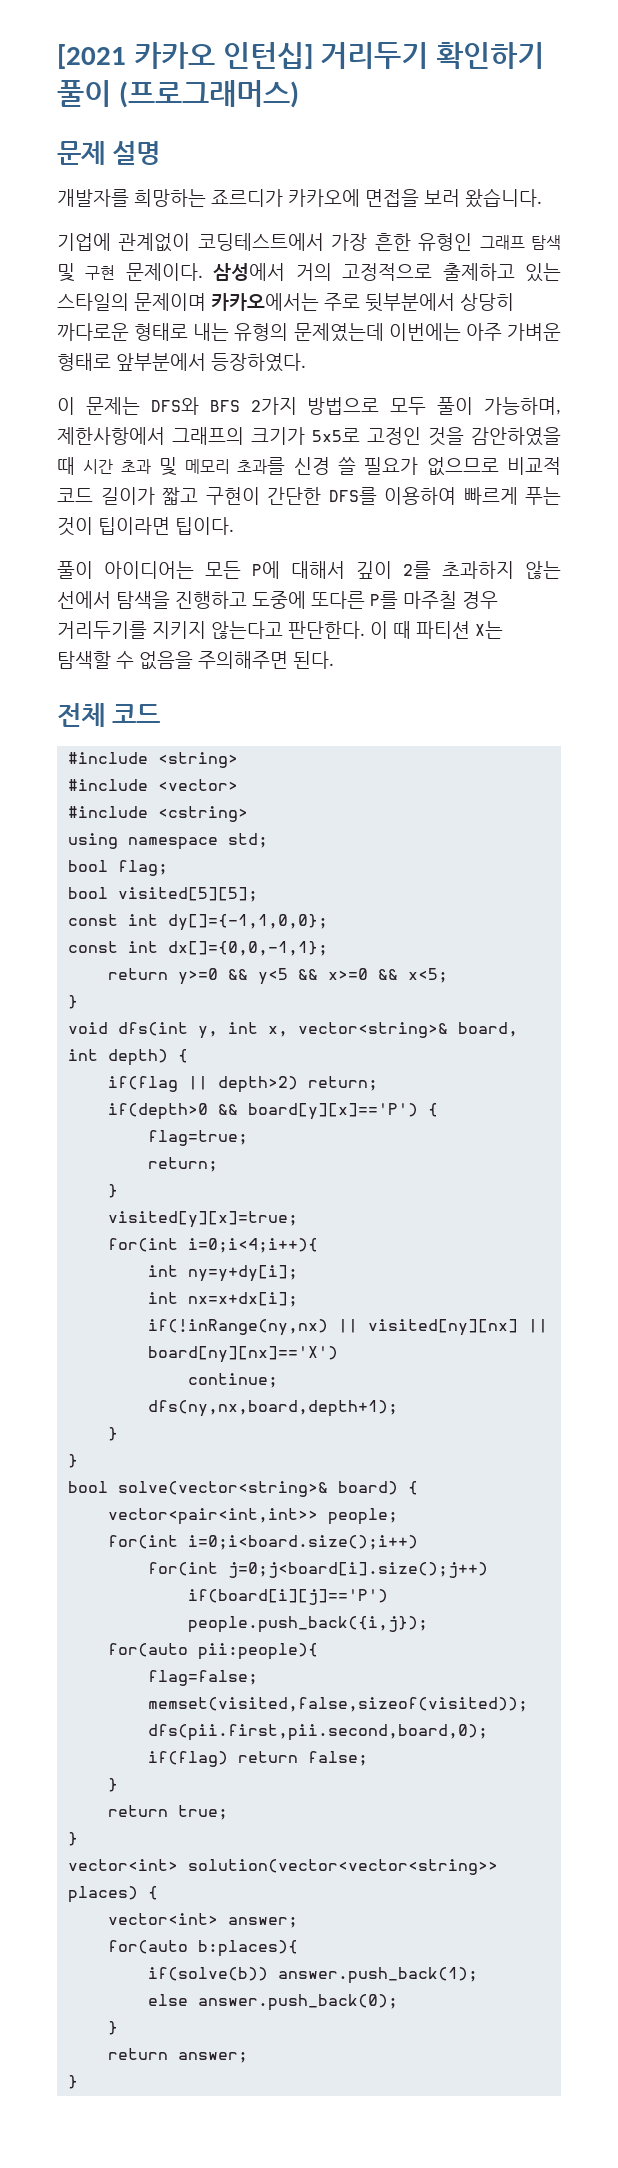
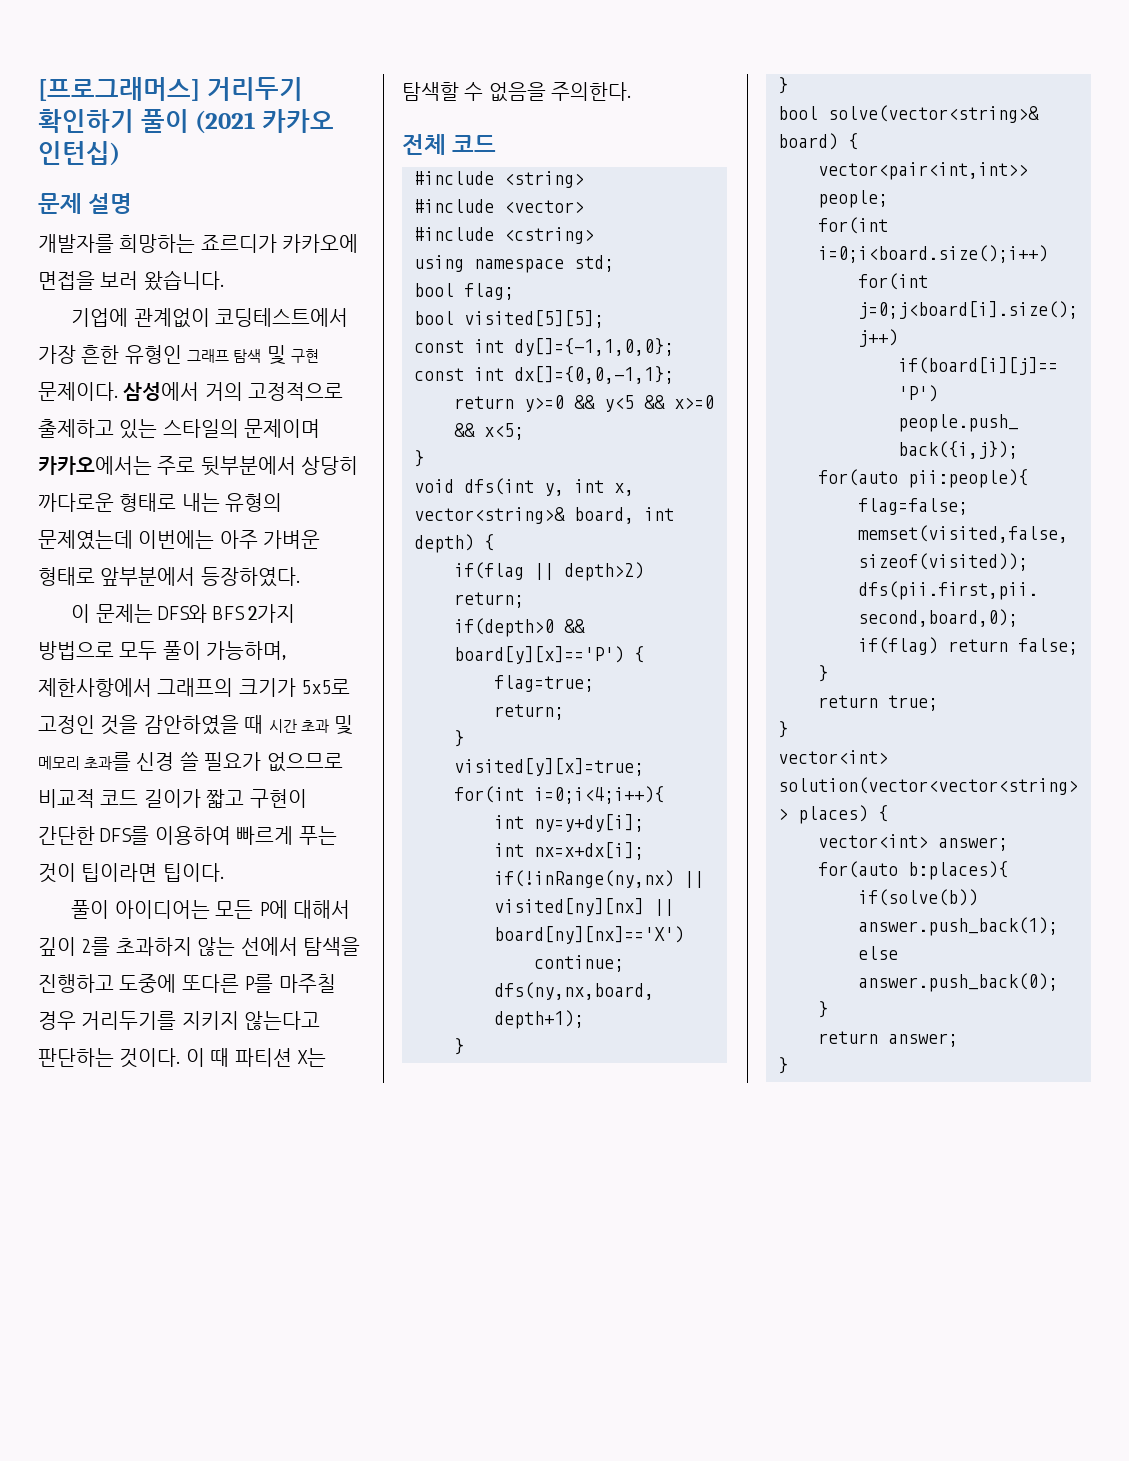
- [2021 카카오 인턴십] 거리두기 확인하기 풀이 (프로그래머스)
+ [프로그래머스] 거리두기 확인하기 풀이 (2021 카카오 인턴십)
- 풀이 아이디어는 모든 P에 대해서 깊이 2를 초과하지 않는 선에서 탐색을 진행하고 도중에 또다른 P를 마주칠 경우 거리두기를 지키지 않는다고 판단한다.
+ 풀이 아이디어는 모든 P에 대해서 깊이 2를 초과하지 않는 선에서 탐색을 진행하고 도중에 또다른 P를 마주칠 경우 거리두기를 지키지 않는다고 판단하는 것이다.
- 이 때 파티션 X는 탐색할 수 없음을 주의해주면 된다.
+ 이 때 파티션 X는 탐색할 수 없음을 주의한다.

